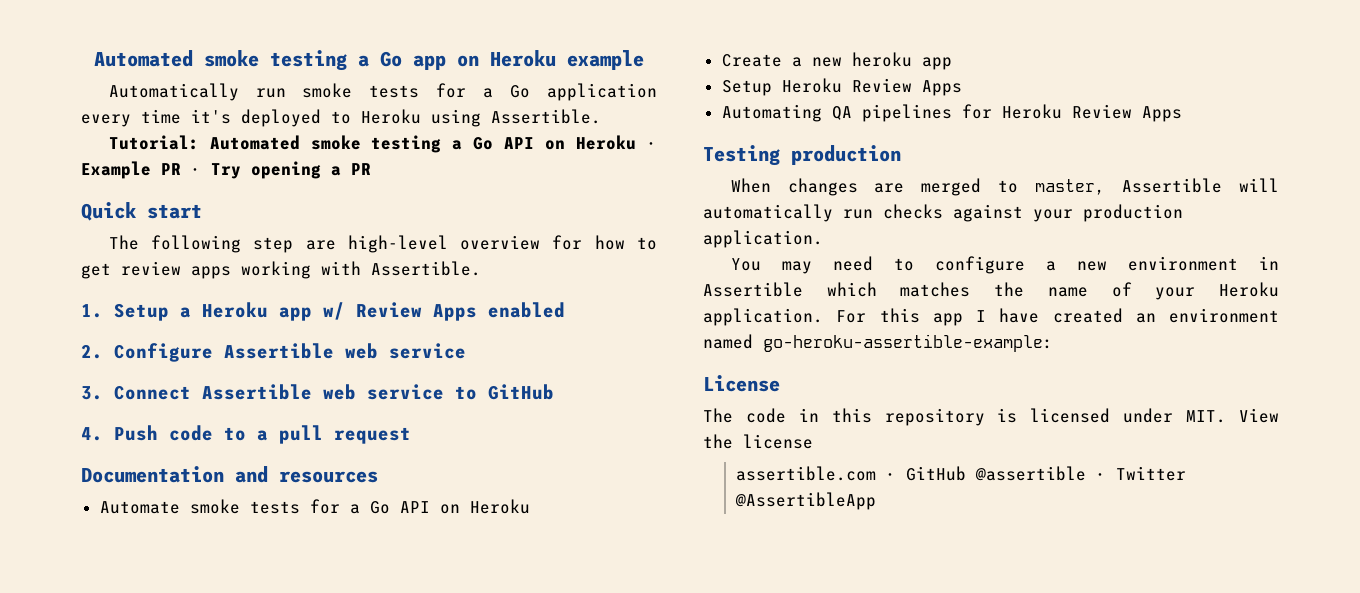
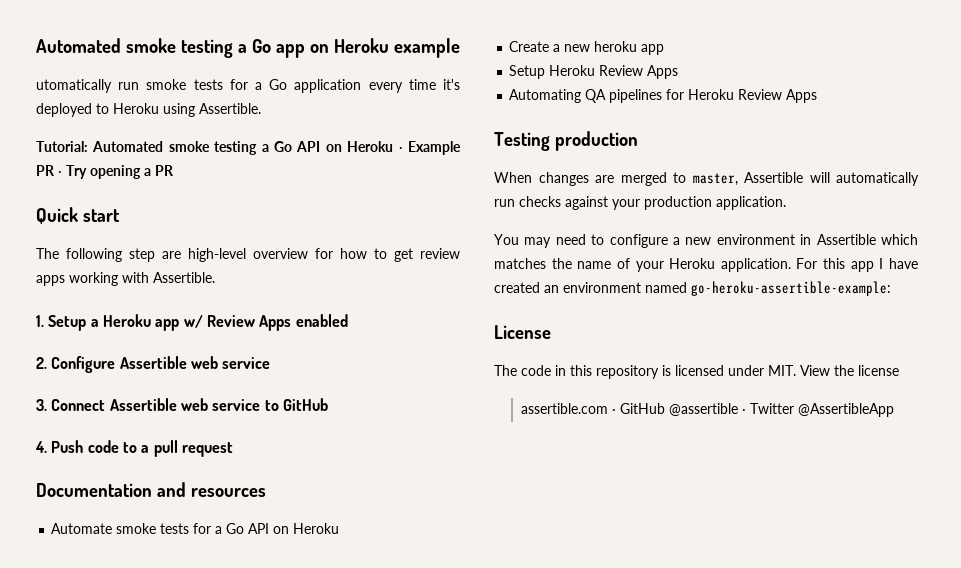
- Automatically run smoke tests for a Go application every time it's deployed to Heroku using Assertible.
+ utomatically run smoke tests for a Go application every time it's deployed to Heroku using Assertible.

